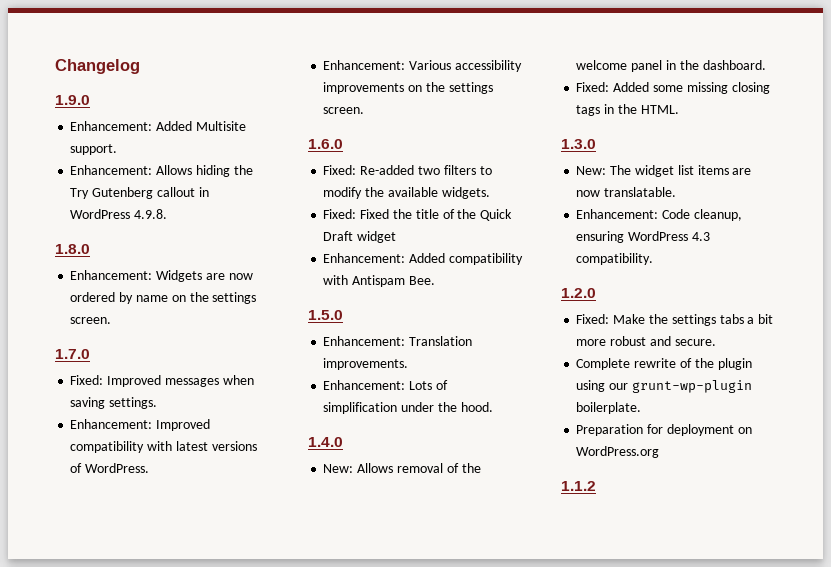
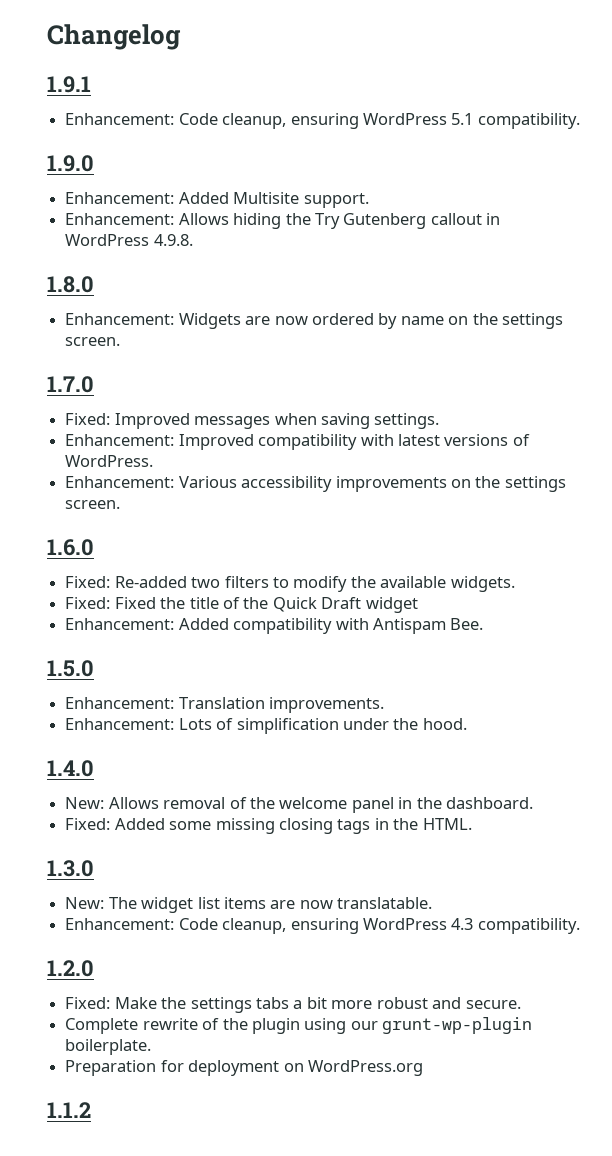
+ 1.9.1
+ Enhancement: Code cleanup, ensuring WordPress 5.1 compatibility.

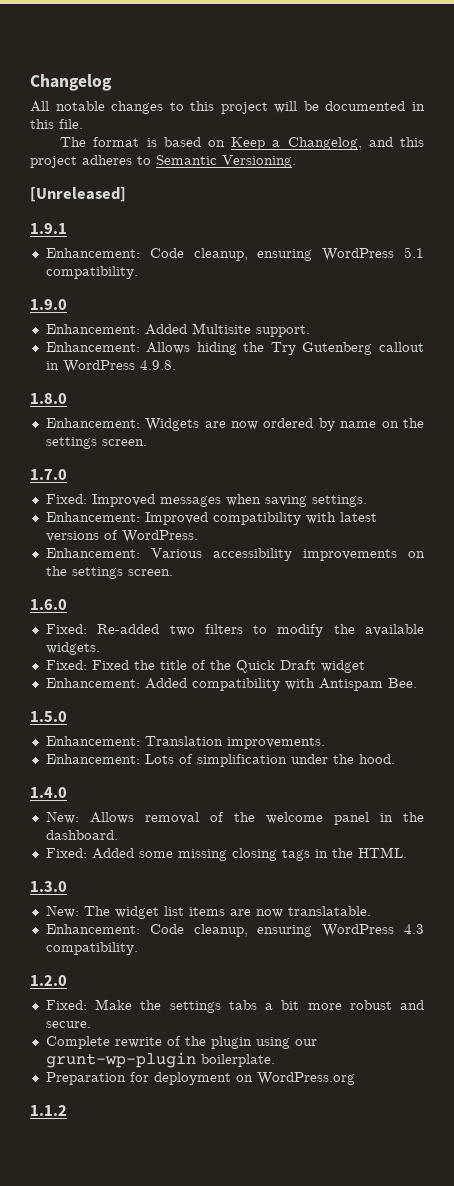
+ All notable changes to this project will be documented in this file.
+ The format is based on Keep a Changelog, and this project adheres to Semantic Versioning.
+ [Unreleased]

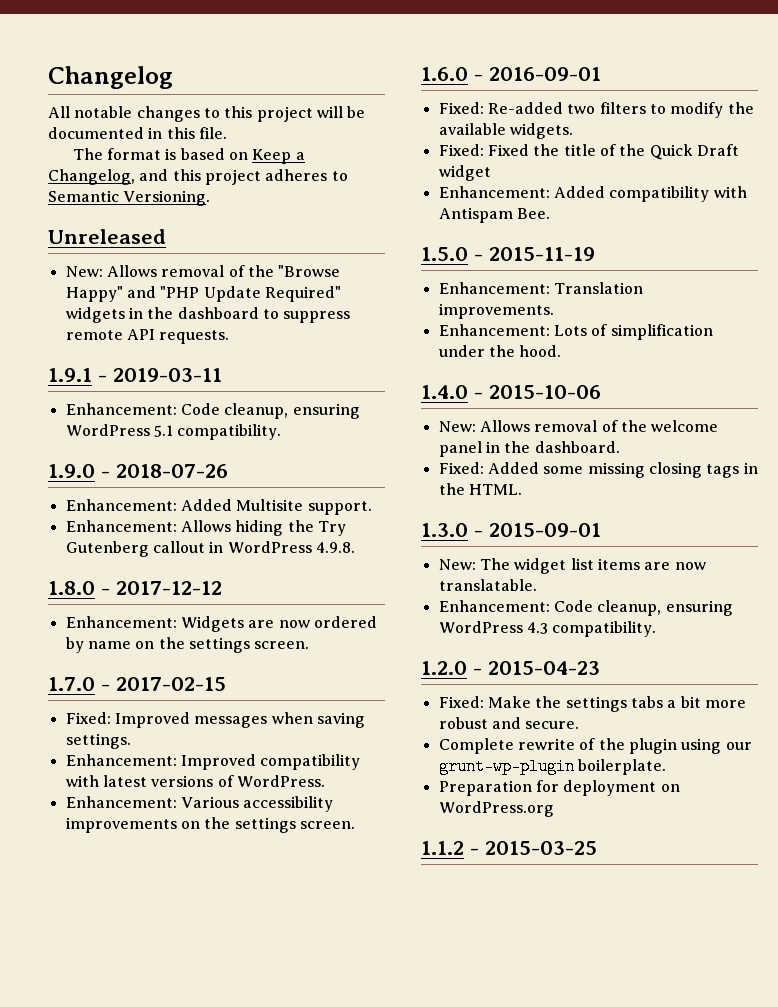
- [Unreleased]
+ Unreleased
+ New: Allows removal of the "Browse Happy" and "PHP Update Required" widgets in the dashboard to suppress remote API requests.
- 1.9.1
+ 1.9.1 - 2019-03-11
- 1.9.0
+ 1.9.0 - 2018-07-26
- 1.8.0
+ 1.8.0 - 2017-12-12
- 1.7.0
+ 1.7.0 - 2017-02-15
- 1.6.0
+ 1.6.0 - 2016-09-01
- 1.5.0
+ 1.5.0 - 2015-11-19
- 1.4.0
+ 1.4.0 - 2015-10-06
- 1.3.0
+ 1.3.0 - 2015-09-01
- 1.2.0
+ 1.2.0 - 2015-04-23
- 1.1.2
+ 1.1.2 - 2015-03-25

